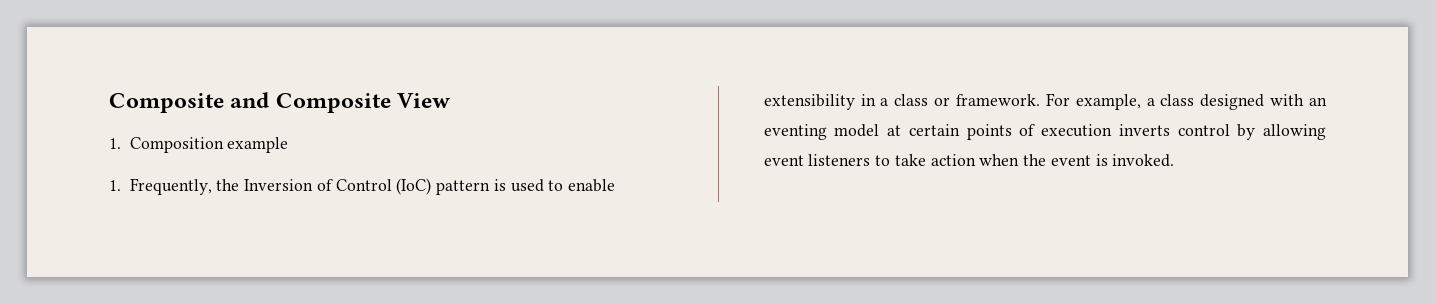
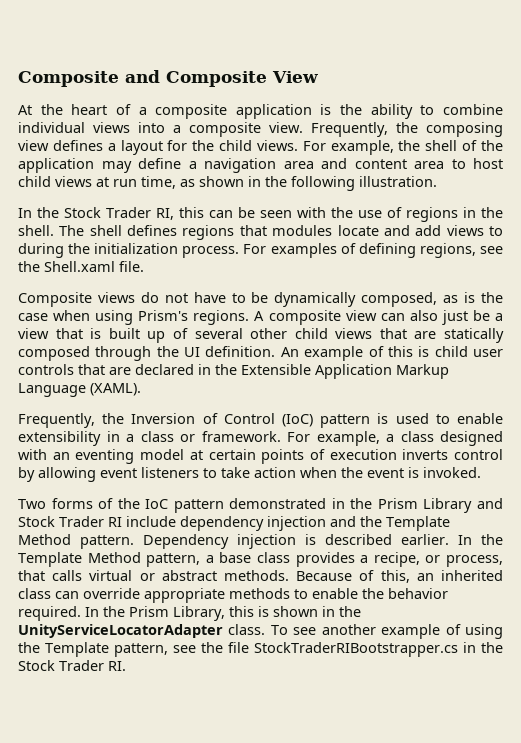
- 1. Composition example
- 1. Frequently, the Inversion of Control (IoC) pattern is used to enable extensibility in a class or framework.
+ At the heart of a composite application is the ability to combine individual views into a composite view. Frequently, the composing view defines a layout for the child views. For example, the shell of the application may define a navigation area and content area to host child views at run time, as shown in the following illustration.
+ In the Stock Trader RI, this can be seen with the use of regions in the shell. The shell defines regions that modules locate and add views to during the initialization process. For examples of defining regions, see the Shell.xaml file.
+ Composite views do not have to be dynamically composed, as is the case when using Prism's regions. A composite view can also just be a view that is built up of several other child views that are statically composed through the UI definition. An example of this is child user controls that are declared in the Extensible Application Markup Language (XAML).
+ Frequently, the Inversion of Control (IoC) pattern is used to enable extensibility in a class or framework.
+ Two forms of the IoC pattern demonstrated in the Prism Library and Stock Trader RI include dependency injection and the Template Method pattern. Dependency injection is described earlier. In the Template Method pattern, a base class provides a recipe, or process, that calls virtual or abstract methods. Because of this, an inherited class can override appropriate methods to enable the behavior required. In the Prism Library, this is shown in the UnityServiceLocatorAdapter class. To see another example of using the Template pattern, see the file StockTraderRIBootstrapper.cs in the Stock Trader RI.

